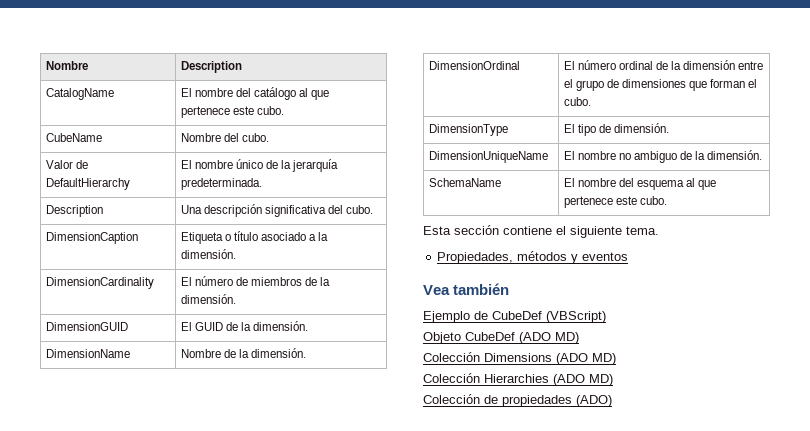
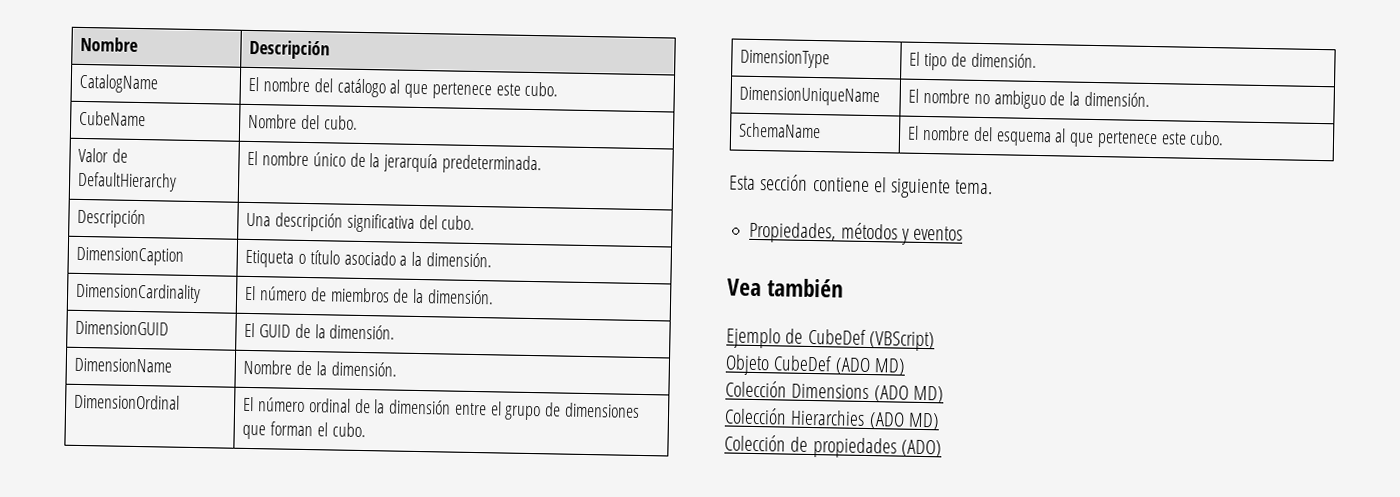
- Nombre | Description
+ Nombre | Descripción
- Description | Una descripción significativa del cubo.
+ Descripción | Una descripción significativa del cubo.

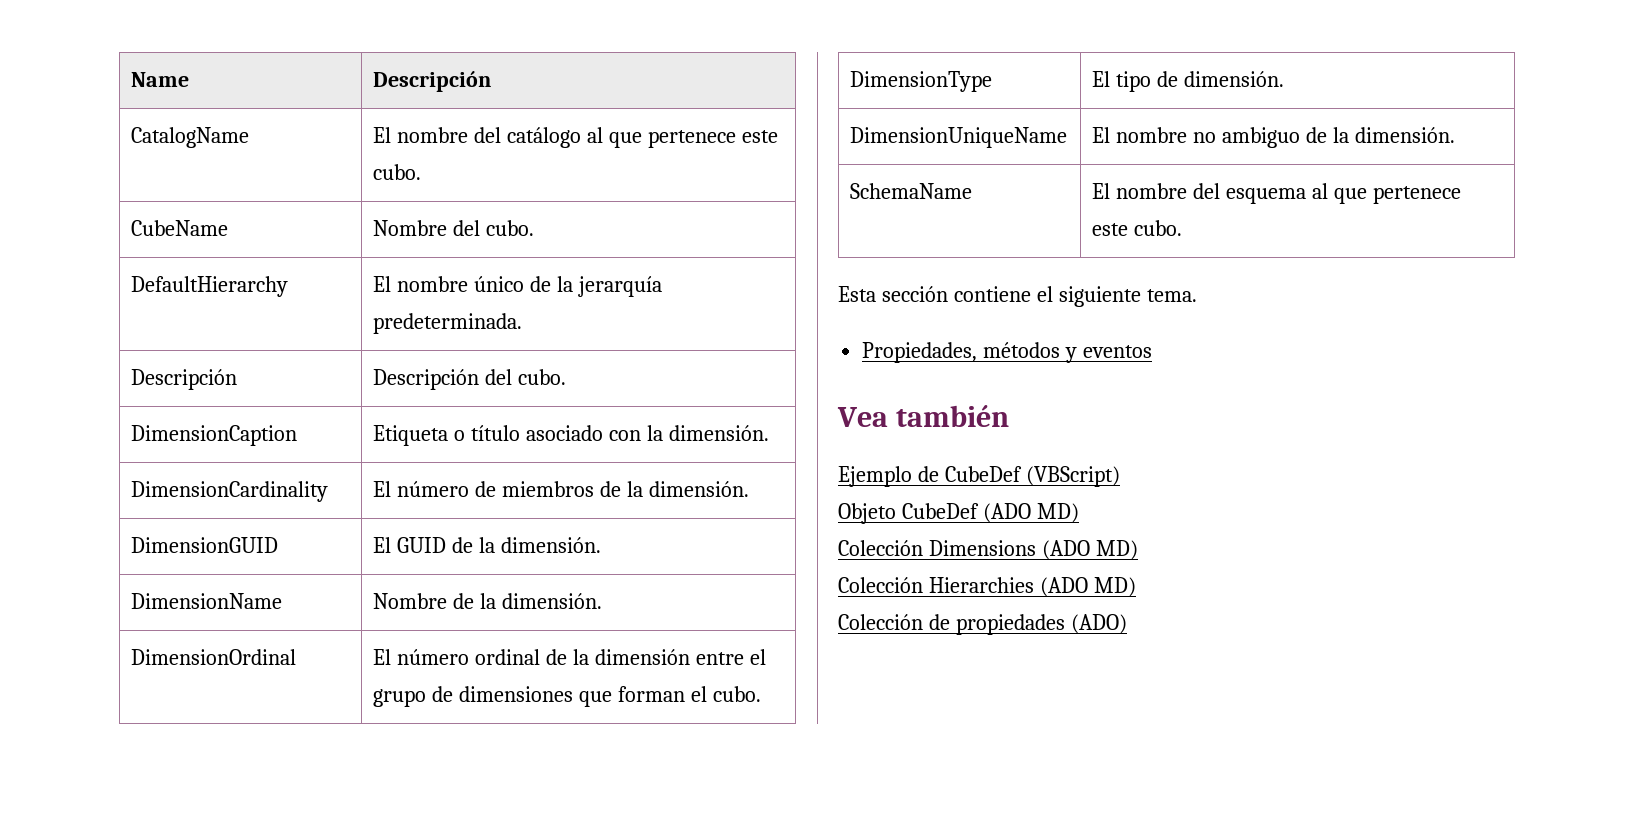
- Nombre | Descripción
+ Name | Descripción
- Valor de DefaultHierarchy | El nombre único de la jerarquía predeterminada.
+ DefaultHierarchy | El nombre único de la jerarquía predeterminada.
- Descripción | Una descripción significativa del cubo.
+ Descripción | Descripción del cubo.
- DimensionCaption | Etiqueta o título asociado a la dimensión.
+ DimensionCaption | Etiqueta o título asociado con la dimensión.

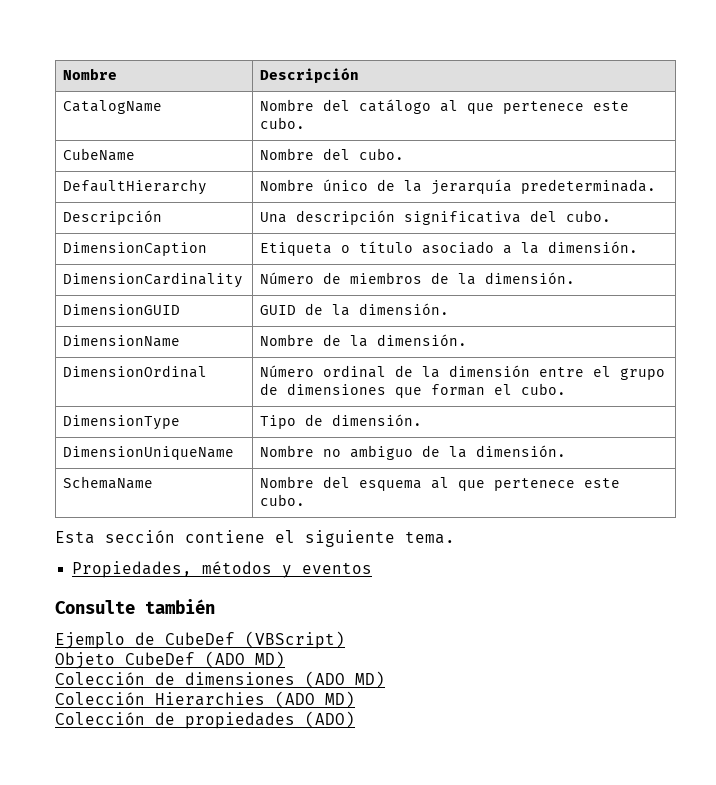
- Name | Descripción
+ Nombre | Descripción
- CatalogName | El nombre del catálogo al que pertenece este cubo.
+ CatalogName | Nombre del catálogo al que pertenece este cubo.
- DefaultHierarchy | El nombre único de la jerarquía predeterminada.
+ DefaultHierarchy | Nombre único de la jerarquía predeterminada.
- Descripción | Descripción del cubo.
+ Descripción | Una descripción significativa del cubo.
- DimensionCaption | Etiqueta o título asociado con la dimensión.
+ DimensionCaption | Etiqueta o título asociado a la dimensión.
- DimensionCardinality | El número de miembros de la dimensión.
+ DimensionCardinality | Número de miembros de la dimensión.
- DimensionGUID | El GUID de la dimensión.
+ DimensionGUID | GUID de la dimensión.
- DimensionOrdinal | El número ordinal de la dimensión entre el grupo de dimensiones que forman el cubo.
+ DimensionOrdinal | Número ordinal de la dimensión entre el grupo de dimensiones que forman el cubo.
- DimensionType | El tipo de dimensión.
+ DimensionType | Tipo de dimensión.
- DimensionUniqueName | El nombre no ambiguo de la dimensión.
+ DimensionUniqueName | Nombre no ambiguo de la dimensión.
- SchemaName | El nombre del esquema al que pertenece este cubo.
+ SchemaName | Nombre del esquema al que pertenece este cubo.
- Vea también
+ Consulte también
- Colección Dimensions (ADO MD)
+ Colección de dimensiones (ADO MD)

